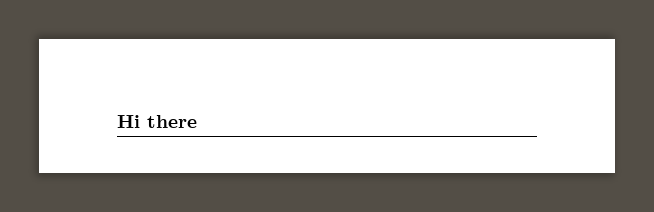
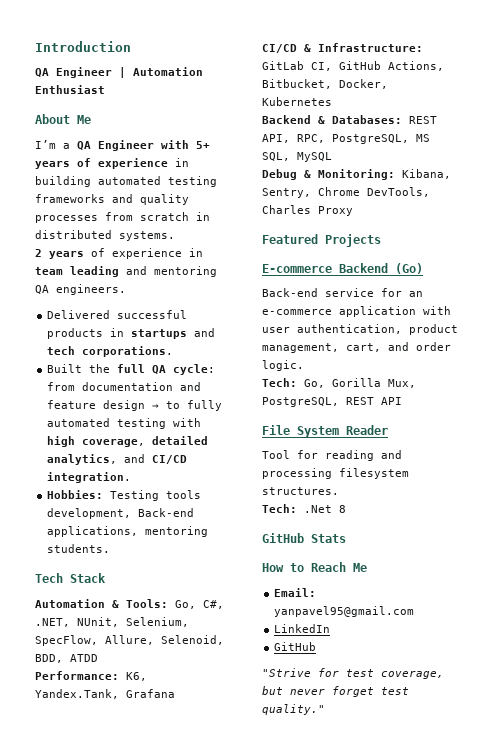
- Hi there
+ Introduction
+ QA Engineer | Automation Enthusiast
+ About Me
+ I’m a QA Engineer with 5+ years of experience in building automated testing frameworks and quality processes from scratch in distributed systems.
+ 2 years of experience in team leading and mentoring QA engineers.
+ Delivered successful products in startups and tech corporations.
+ Built the full QA cycle: from documentation and feature design → to fully automated testing with high coverage, detailed analytics, and CI/CD integration.
+ Hobbies: Testing tools development, Back-end applications, mentoring students.
+ Tech Stack
+ Automation & Tools: Go, C#, .NET, NUnit, Selenium, SpecFlow, Allure, Selenoid, BDD, ATDD
+ Performance: K6, Yandex.Tank, Grafana
+ CI/CD & Infrastructure: GitLab CI, GitHub Actions, Bitbucket, Docker, Kubernetes
+ Backend & Databases: REST API, RPC, PostgreSQL, MS SQL, MySQL
+ Debug & Monitoring: Kibana, Sentry, Chrome DevTools, Charles Proxy
+ Featured Projects
+ E-commerce Backend (Go)
+ Back-end service for an e-commerce application with user authentication, product management, cart, and order logic.
+ Tech: Go, Gorilla Mux, PostgreSQL, REST API
+ File System Reader
+ Tool for reading and processing filesystem structures.
+ Tech: .Net 8
+ GitHub Stats
+ How to Reach Me
+ Email: yanpavel95@gmail.com
+ LinkedIn
+ GitHub
+ "Strive for test coverage, but never forget test quality."

